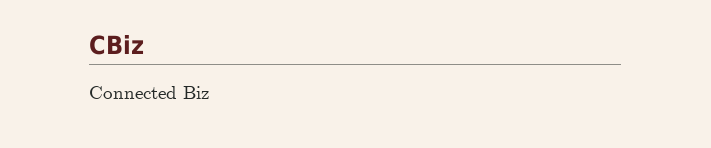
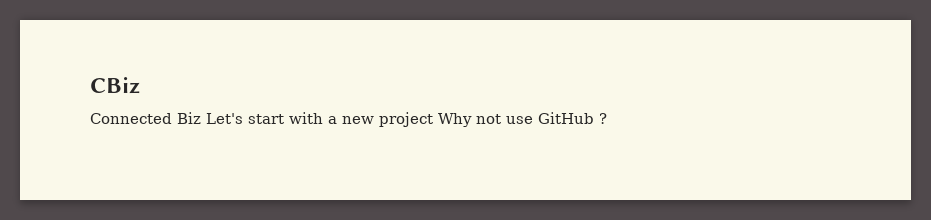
- Connected Biz
+ Connected Biz Let's start with a new project Why not use GitHub ?

